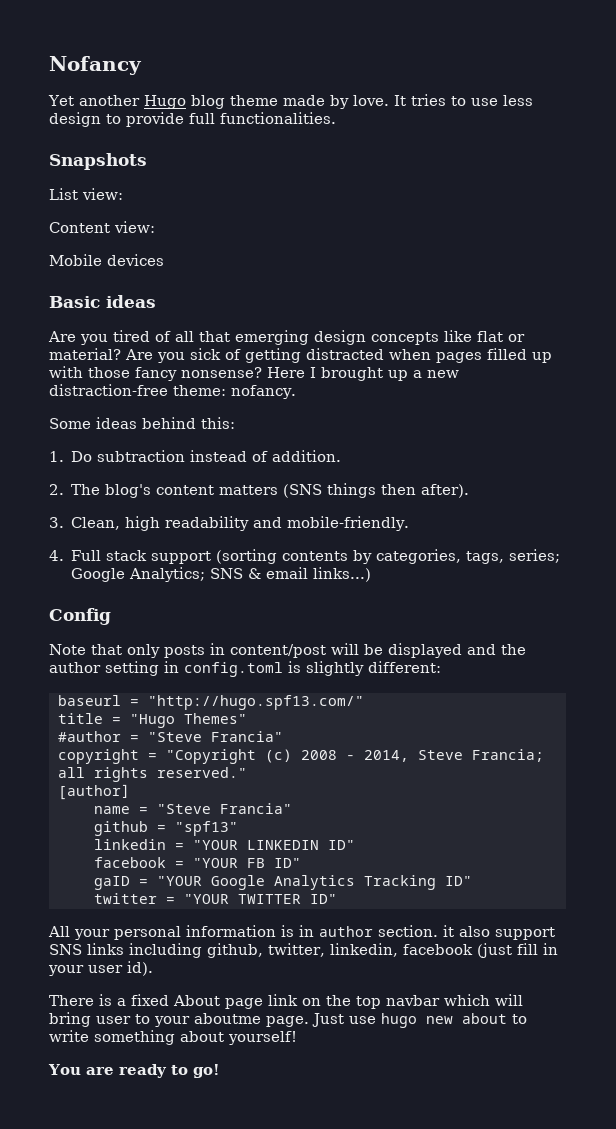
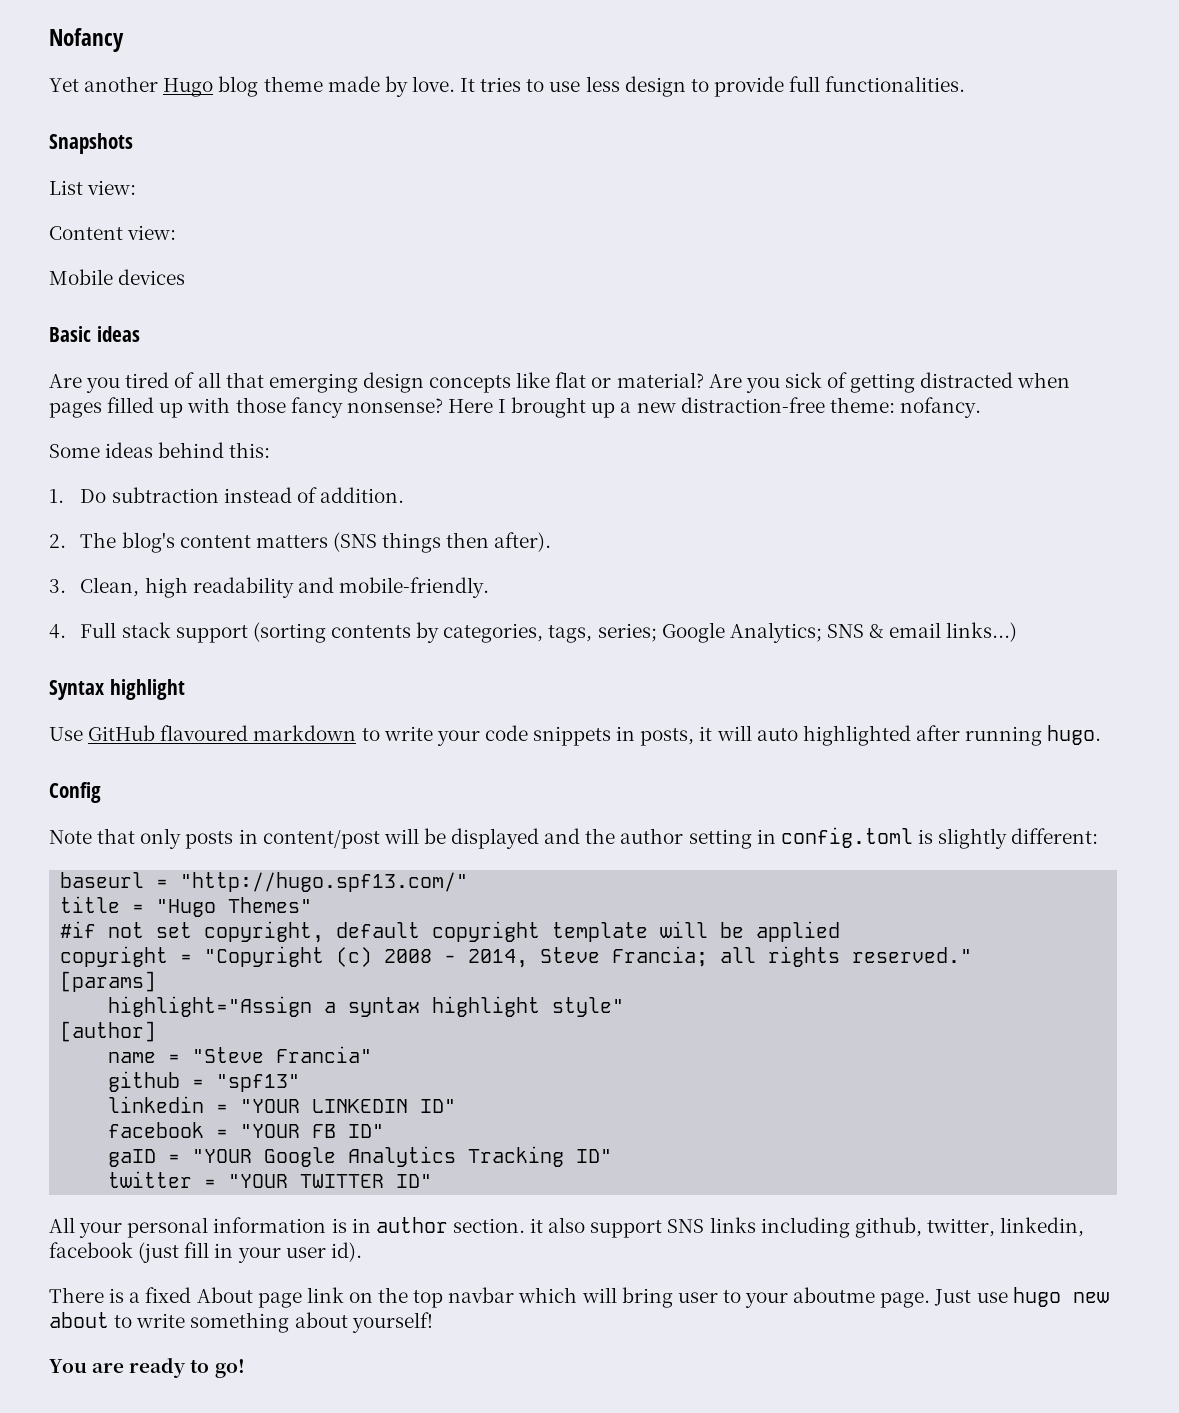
+ Syntax highlight
+ Use GitHub flavoured markdown to write your code snippets in posts, it will auto highlighted after running hugo.
- #author = "Steve Francia"
+ #if not set copyright, default copyright template will be applied
+ [params]
+ highlight="Assign a syntax highlight style"

